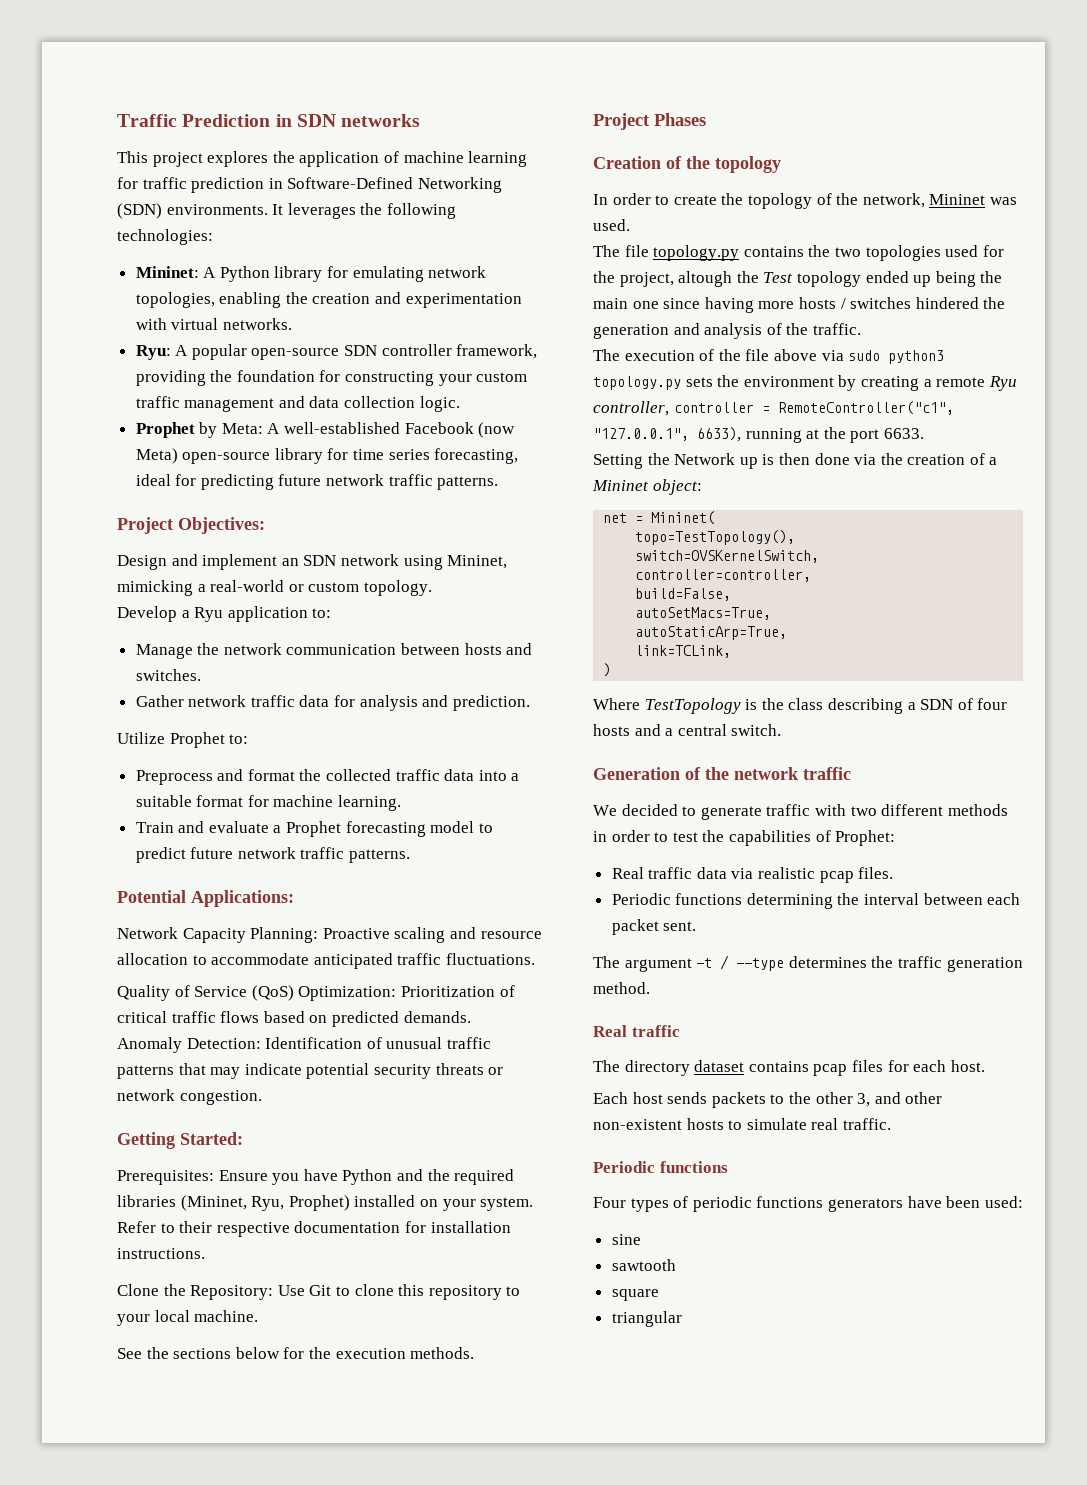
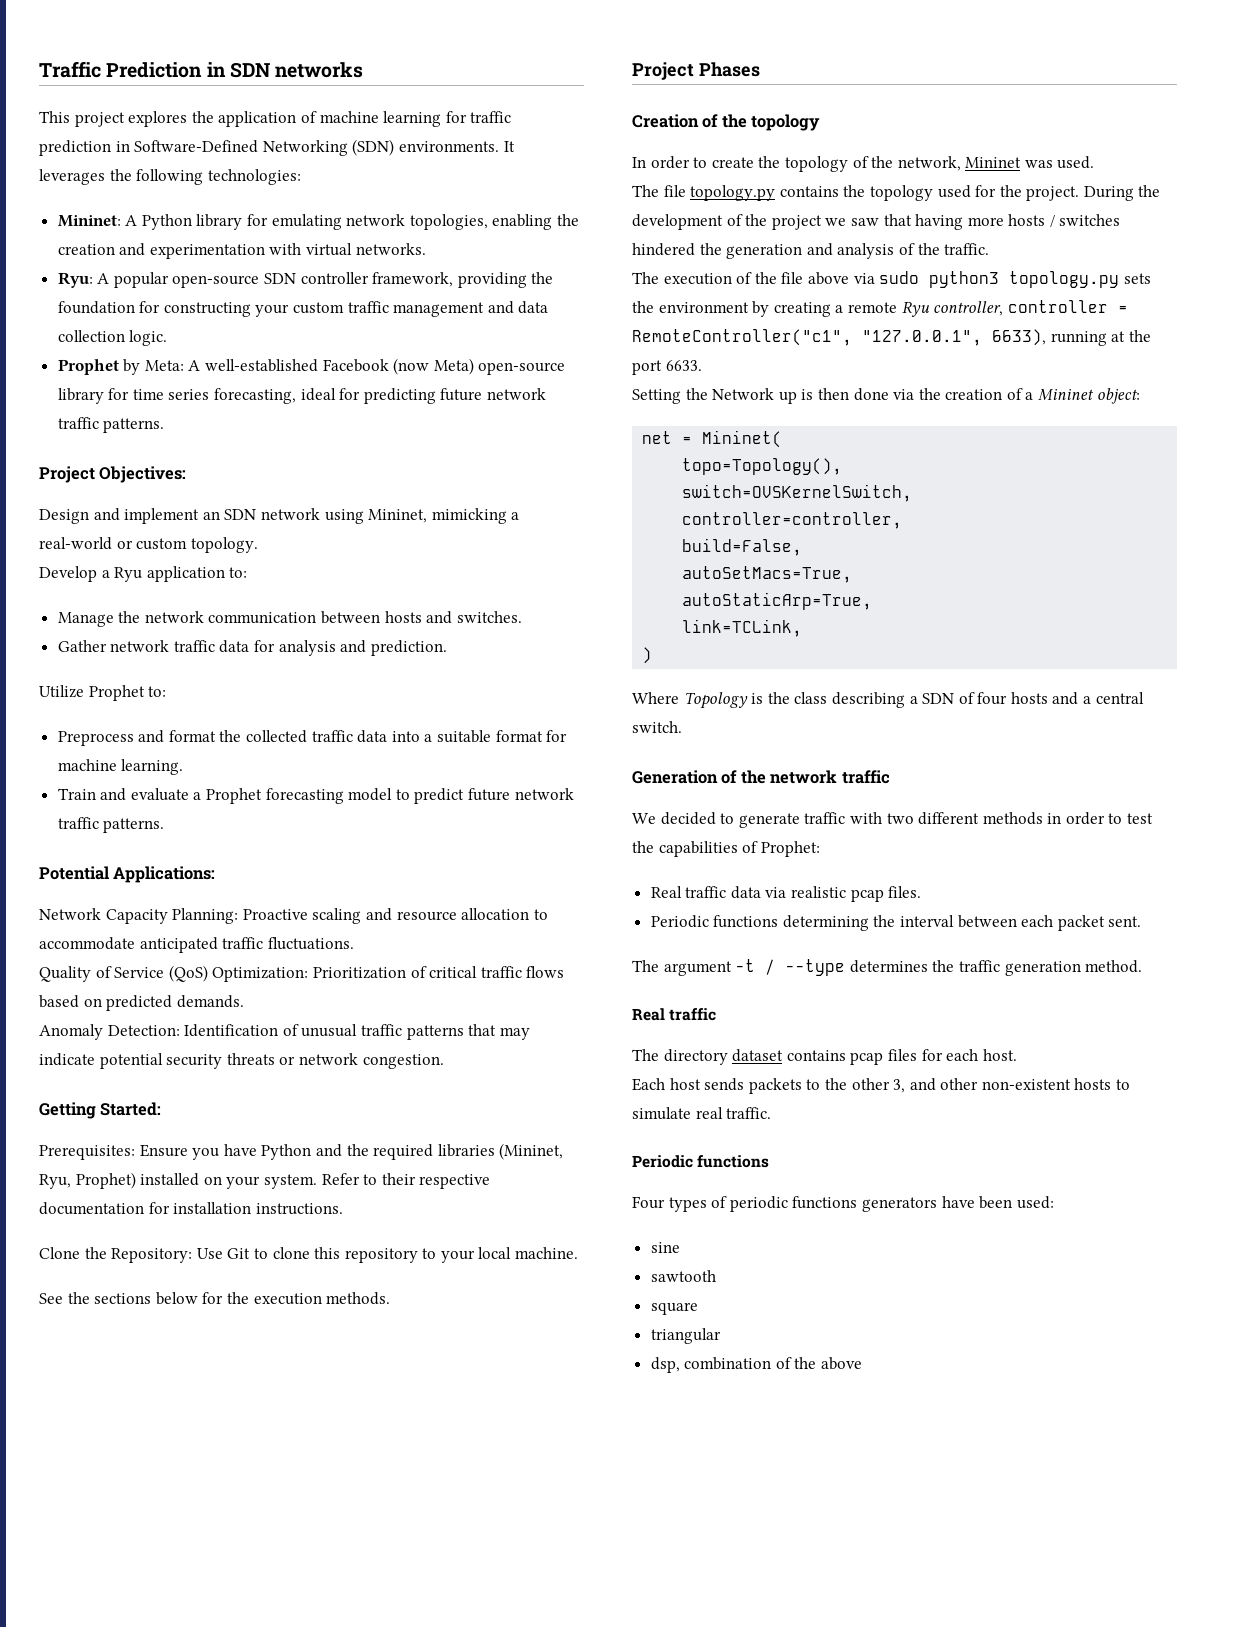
- The file topology.py contains the two topologies used for the project, altough the Test topology ended up being the main one since having more hosts / switches hindered the generation and analysis of the traffic.
+ The file topology.py contains the topology used for the project. During the development of the project we saw that having more hosts / switches hindered the generation and analysis of the traffic.
- topo=TestTopology(),
+ topo=Topology(),
- Where TestTopology is the class describing a SDN of four hosts and a central switch.
+ Where Topology is the class describing a SDN of four hosts and a central switch.
+ dsp, combination of the above

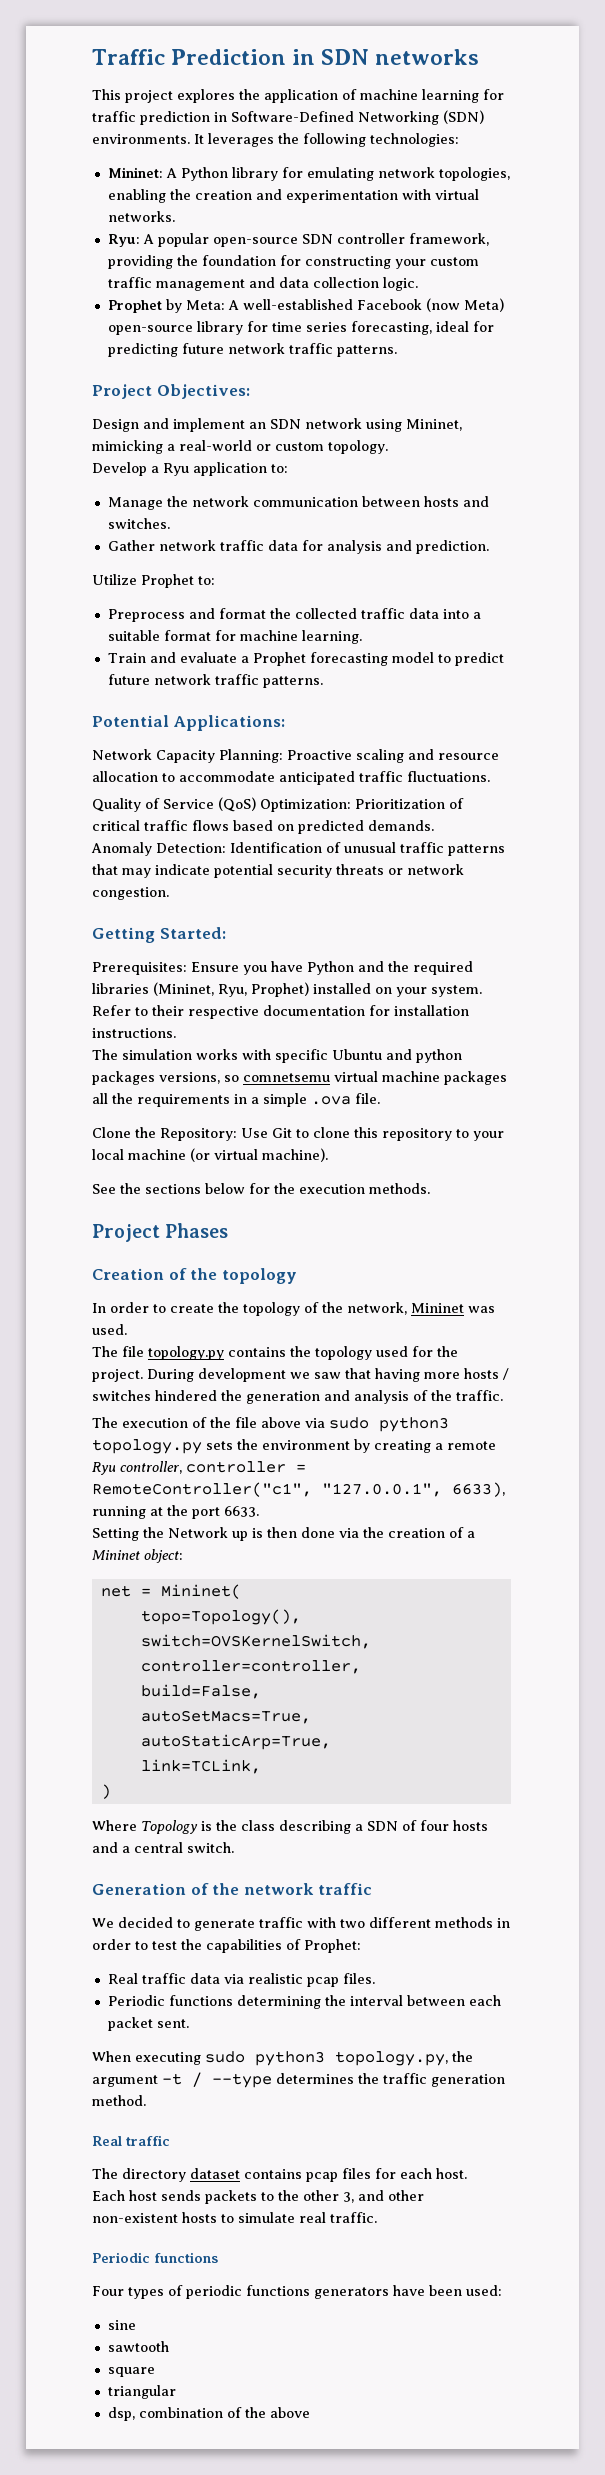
+ The simulation works with specific Ubuntu and python packages versions, so comnetsemu virtual machine packages all the requirements in a simple .ova file.
- Clone the Repository: Use Git to clone this repository to your local machine.
+ Clone the Repository: Use Git to clone this repository to your local machine (or virtual machine).
- During the development of the project we saw that having more hosts / switches hindered the generation and analysis of the traffic.
+ During development we saw that having more hosts / switches hindered the generation and analysis of the traffic.
- The argument -t / --type determines the traffic generation method.
+ When executing sudo python3 topology.py, the argument -t / --type determines the traffic generation method.

